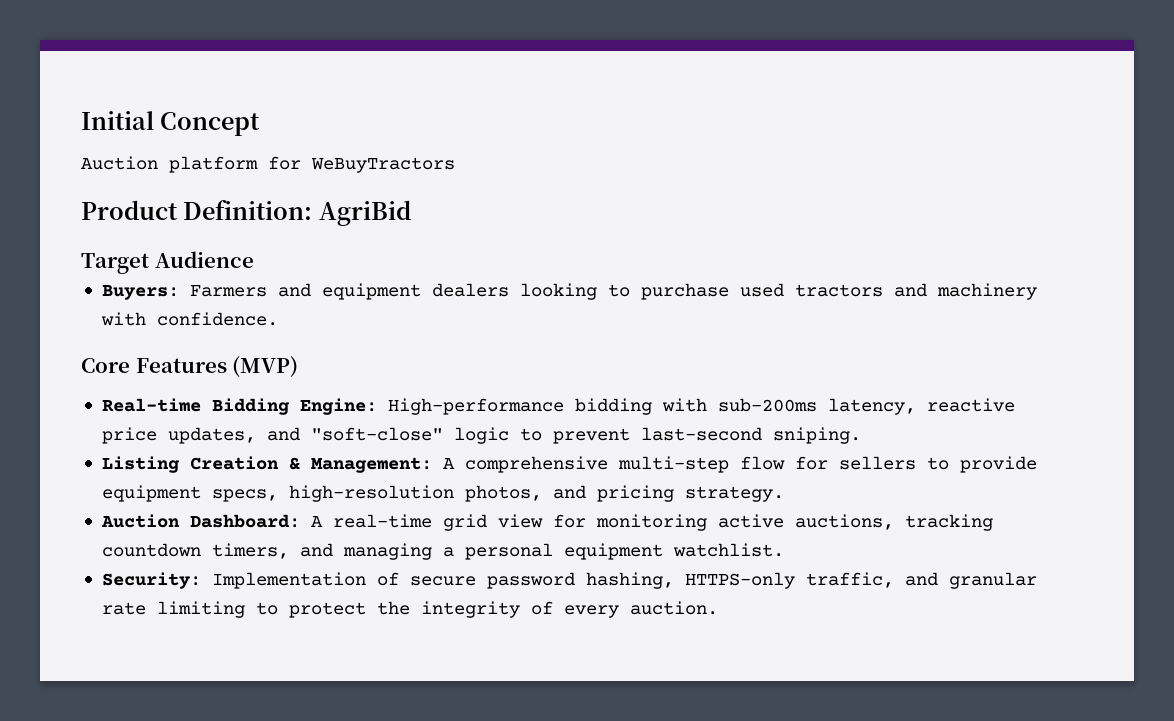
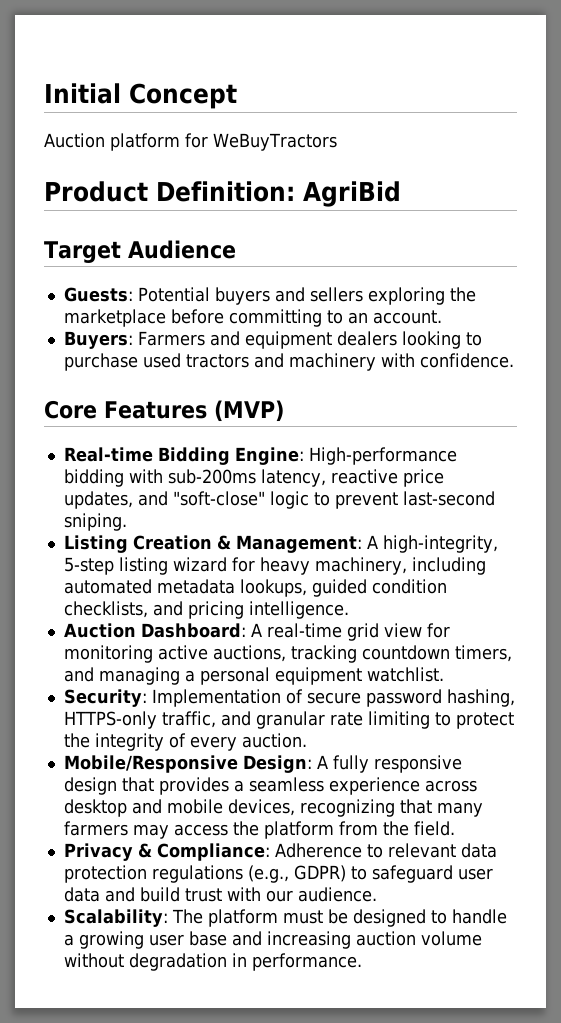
+ Guests: Potential buyers and sellers exploring the marketplace before committing to an account.
- Listing Creation & Management: A comprehensive multi-step flow for sellers to provide equipment specs, high-resolution photos, and pricing strategy.
+ Listing Creation & Management: A high-integrity, 5-step listing wizard for heavy machinery, including automated metadata lookups, guided condition checklists, and pricing intelligence.
+ Mobile/Responsive Design: A fully responsive design that provides a seamless experience across desktop and mobile devices, recognizing that many farmers may access the platform from the field.
+ Privacy & Compliance: Adherence to relevant data protection regulations (e.g., GDPR) to safeguard user data and build trust with our audience.
+ Scalability: The platform must be designed to handle a growing user base and increasing auction volume without degradation in performance.

